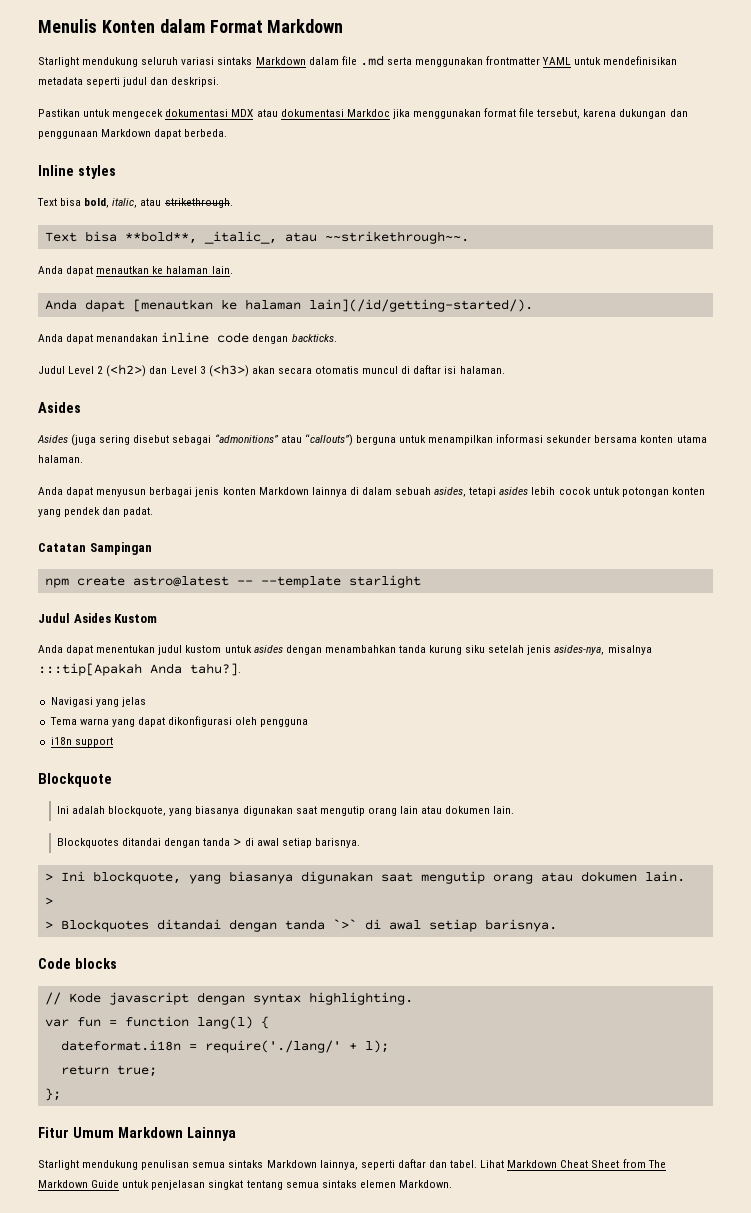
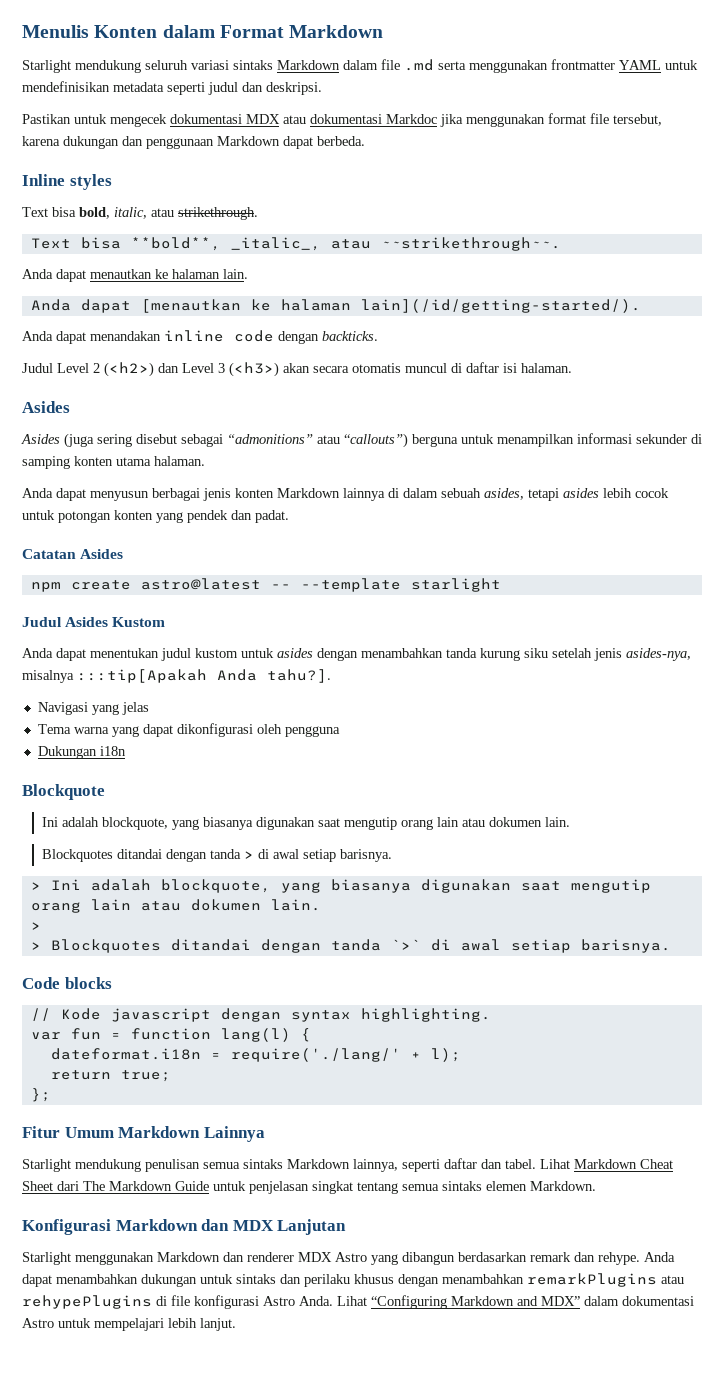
- Asides (juga sering disebut sebagai “admonitions” atau “callouts”) berguna untuk menampilkan informasi sekunder bersama konten utama halaman.
+ Asides (juga sering disebut sebagai “admonitions” atau “callouts”) berguna untuk menampilkan informasi sekunder di samping konten utama halaman.
- Catatan Sampingan
+ Catatan Asides
- i18n support
+ Dukungan i18n
- > Ini blockquote, yang biasanya digunakan saat mengutip orang atau dokumen lain.
+ > Ini adalah blockquote, yang biasanya digunakan saat mengutip orang lain atau dokumen lain.
- Lihat Markdown Cheat Sheet from The Markdown Guide untuk penjelasan singkat tentang semua sintaks elemen Markdown.
+ Lihat Markdown Cheat Sheet dari The Markdown Guide untuk penjelasan singkat tentang semua sintaks elemen Markdown.
+ Konfigurasi Markdown dan MDX Lanjutan
+ Starlight menggunakan Markdown dan renderer MDX Astro yang dibangun berdasarkan remark dan rehype. Anda dapat menambahkan dukungan untuk sintaks dan perilaku khusus dengan menambahkan remarkPlugins atau rehypePlugins di file konfigurasi Astro Anda. Lihat “Configuring Markdown and MDX” dalam dokumentasi Astro untuk mempelajari lebih lanjut.

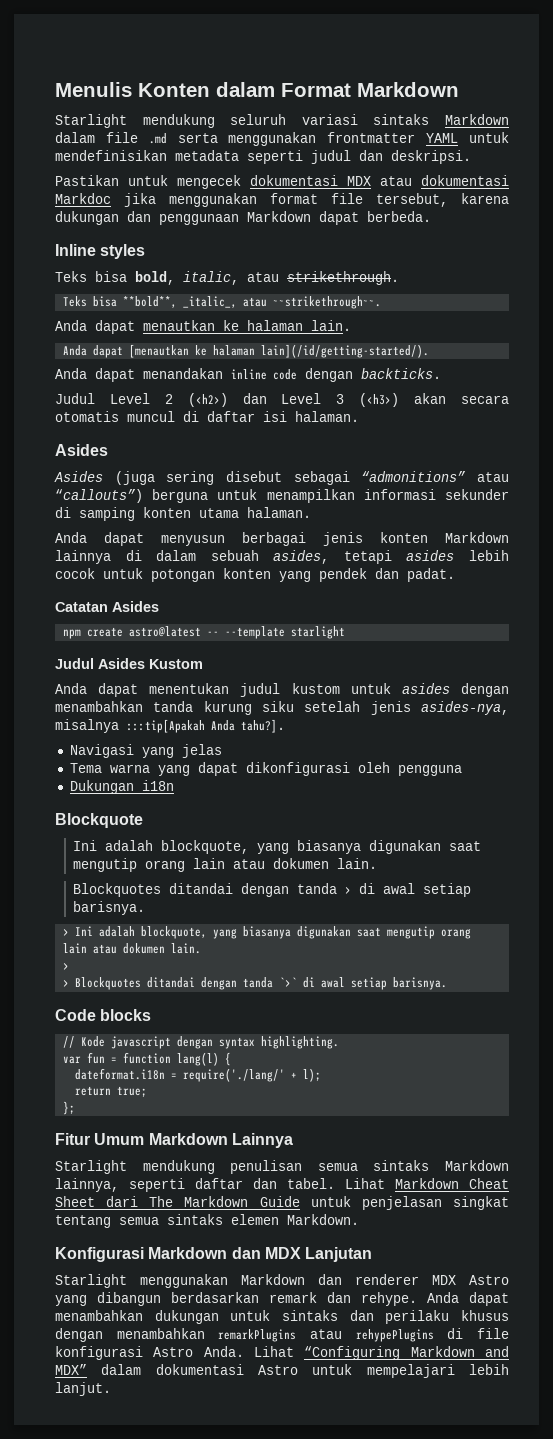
- Text bisa bold, italic, atau strikethrough.
+ Teks bisa bold, italic, atau strikethrough.
- Text bisa **bold**, _italic_, atau ~~strikethrough~~.
+ Teks bisa **bold**, _italic_, atau ~~strikethrough~~.

